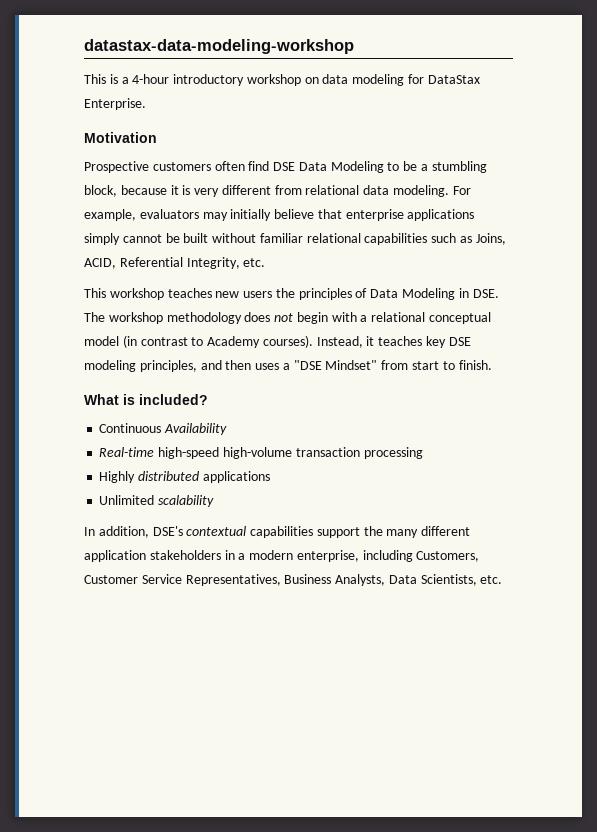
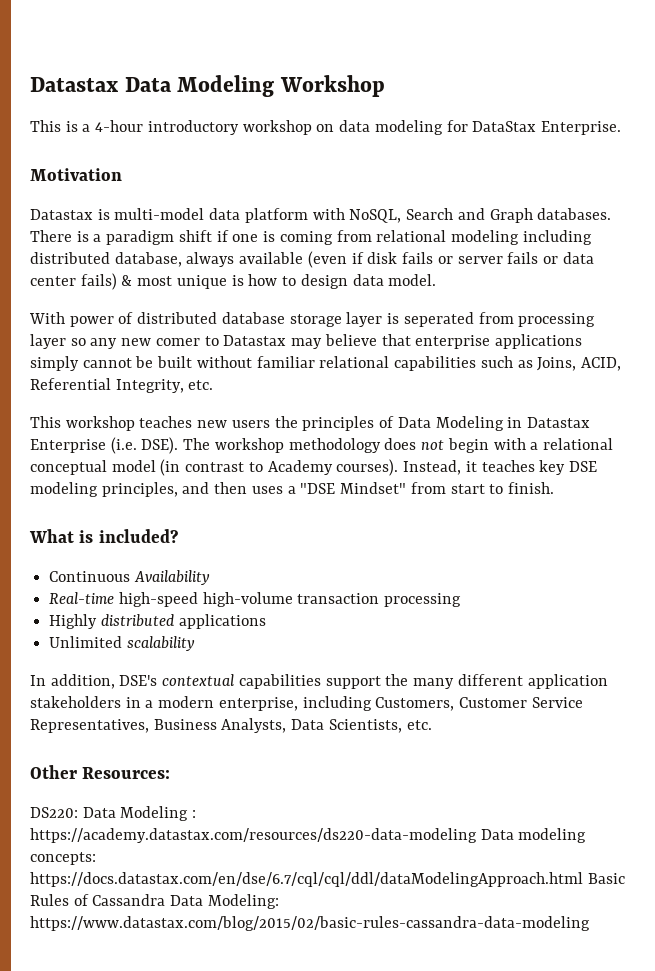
- datastax-data-modeling-workshop
+ Datastax Data Modeling Workshop
- Prospective customers often find DSE Data Modeling to be a stumbling block, because it is very different from relational data modeling. For example, evaluators may initially believe that enterprise applications simply cannot be built without familiar relational capabilities such as Joins, ACID, Referential Integrity, etc.
+ Datastax is multi-model data platform with NoSQL, Search and Graph databases. There is a paradigm shift if one is coming from relational modeling including distributed database, always available (even if disk fails or server fails or data center fails) & most unique is how to design data model.
+ With power of distributed database storage layer is seperated from processing layer so any new comer to Datastax may believe that enterprise applications simply cannot be built without familiar relational capabilities such as Joins, ACID, Referential Integrity, etc.
- This workshop teaches new users the principles of Data Modeling in DSE. The workshop methodology does not begin with a relational conceptual model (in contrast to Academy courses).
+ This workshop teaches new users the principles of Data Modeling in Datastax Enterprise (i.e. DSE). The workshop methodology does not begin with a relational conceptual model (in contrast to Academy courses).
+ Other Resources:
+ DS220: Data Modeling : https://academy.datastax.com/resources/ds220-data-modeling Data modeling concepts: https://docs.datastax.com/en/dse/6.7/cql/cql/ddl/dataModelingApproach.html Basic Rules of Cassandra Data Modeling: https://www.datastax.com/blog/2015/02/basic-rules-cassandra-data-modeling

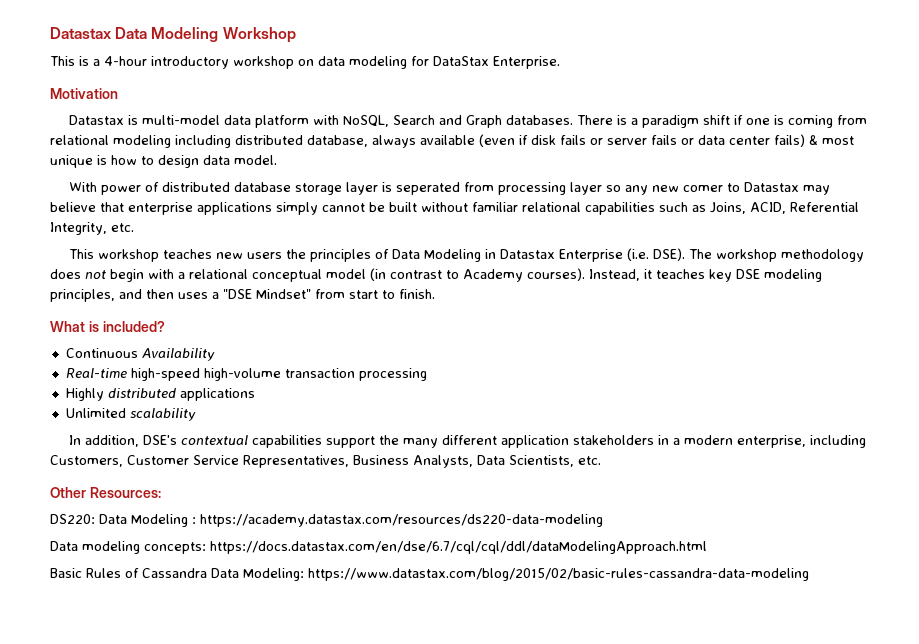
- DS220: Data Modeling : https://academy.datastax.com/resources/ds220-data-modeling Data modeling concepts: https://docs.datastax.com/en/dse/6.7/cql/cql/ddl/dataModelingApproach.html Basic Rules of Cassandra Data Modeling: https://www.datastax.com/blog/2015/02/basic-rules-cassandra-data-modeling
+ DS220: Data Modeling : https://academy.datastax.com/resources/ds220-data-modeling
+ Data modeling concepts: https://docs.datastax.com/en/dse/6.7/cql/cql/ddl/dataModelingApproach.html
+ Basic Rules of Cassandra Data Modeling: https://www.datastax.com/blog/2015/02/basic-rules-cassandra-data-modeling

